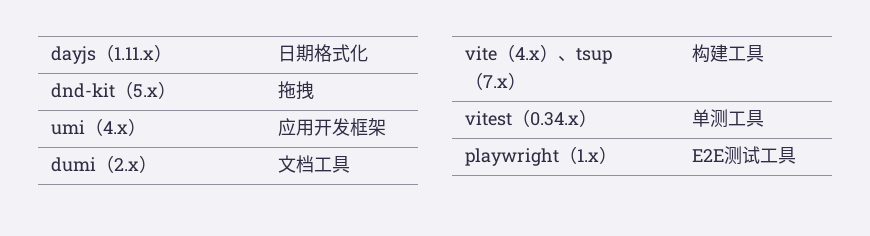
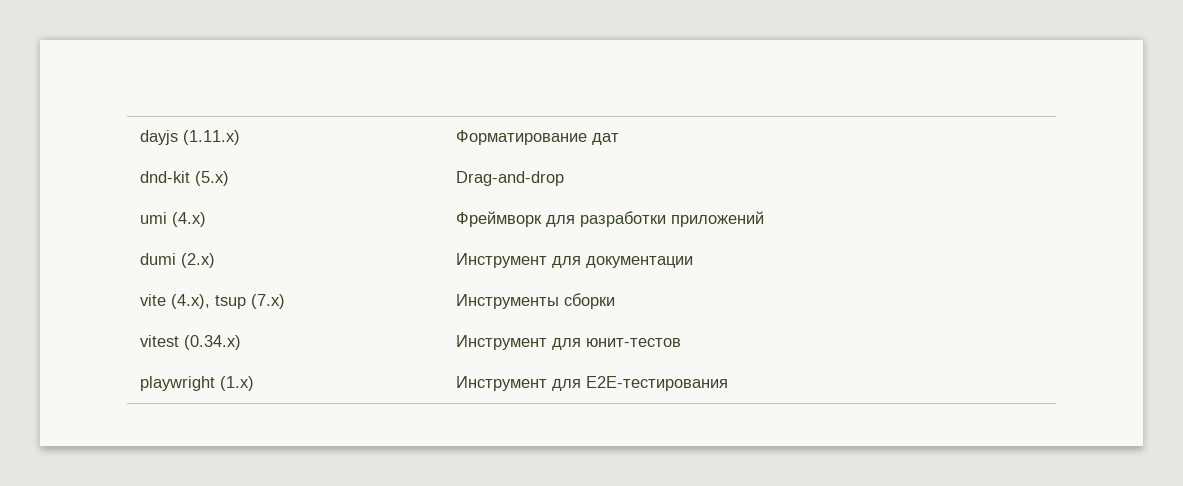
- dayjs（1.11.x） | 日期格式化
- dnd-kit（5.x） | 拖拽
- umi（4.x） | 应用开发框架
- dumi（2.x） | 文档工具
- vite（4.x）、tsup（7.x） | 构建工具
- vitest（0.34.x） | 单测工具
- playwright（1.x） | E2E测试工具
+ dayjs (1.11.x) | Форматирование дат
+ dnd-kit (5.x) | Drag-and-drop
+ umi (4.x) | Фреймворк для разработки приложений
+ dumi (2.x) | Инструмент для документации
+ vite (4.x), tsup (7.x) | Инструменты сборки
+ vitest (0.34.x) | Инструмент для юнит-тестов
+ playwright (1.x) | Инструмент для E2E-тестирования

